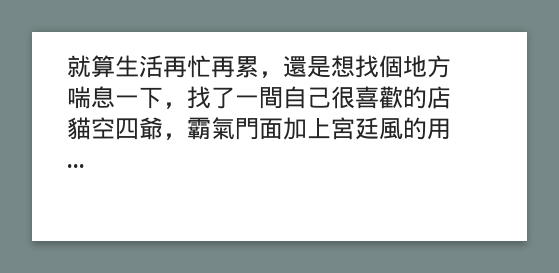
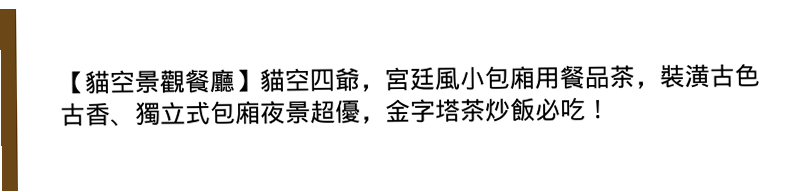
- 就算生活再忙再累，還是想找個地方喘息一下，找了一間自己很喜歡的店貓空四爺，霸氣門面加上宮廷風的用...
+ 【貓空景觀餐廳】貓空四爺，宮廷風小包廂用餐品茶，裝潢古色古香、獨立式包廂夜景超優，金字塔茶炒飯必吃！

